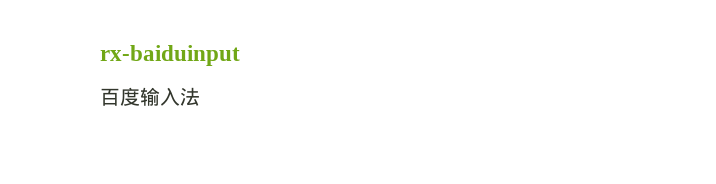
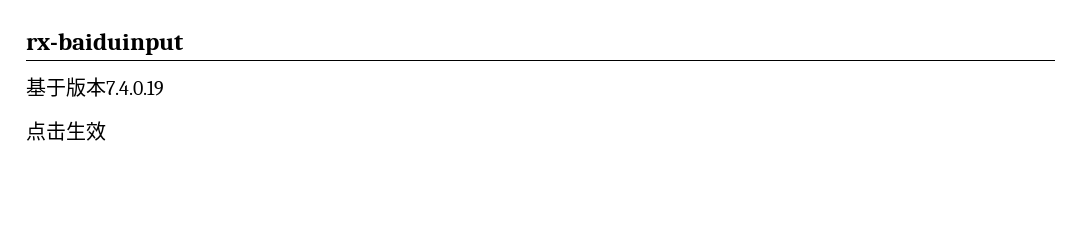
- 百度输入法
+ 基于版本7.4.0.19
+ 点击生效

